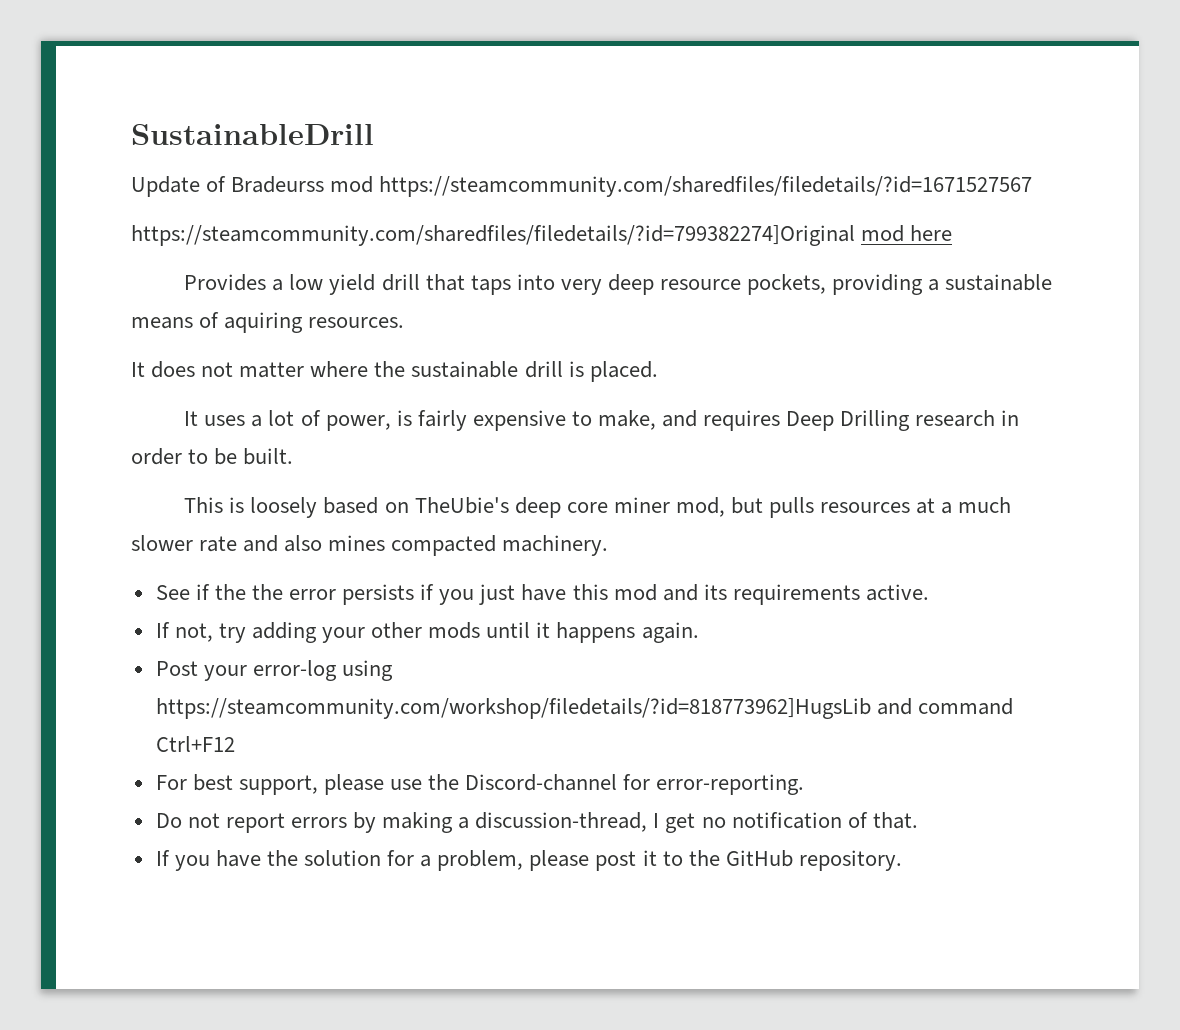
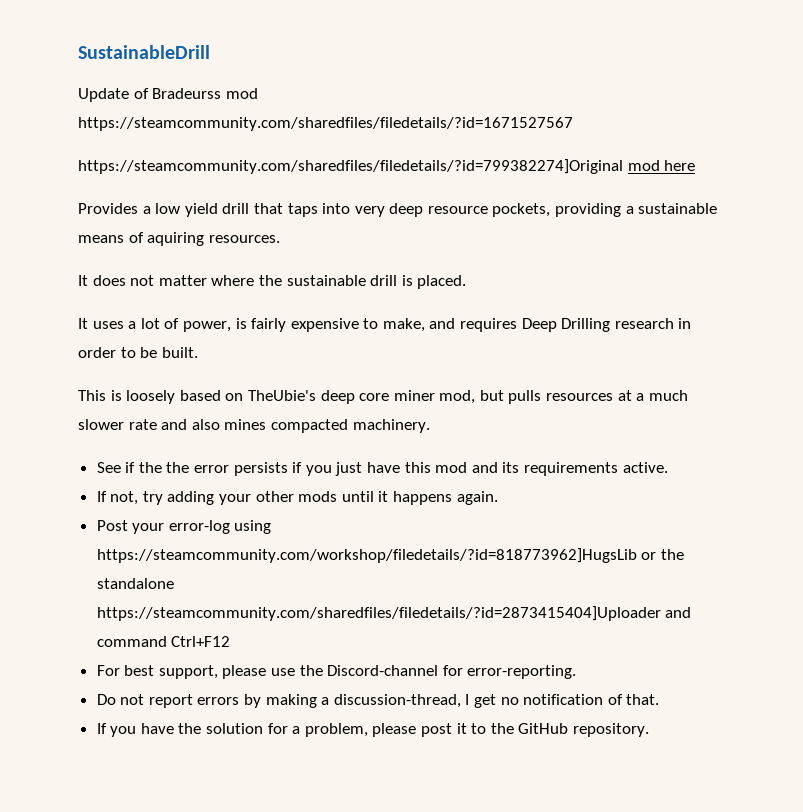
- Post your error-log using https://steamcommunity.com/workshop/filedetails/?id=818773962]HugsLib and command Ctrl+F12
+ Post your error-log using https://steamcommunity.com/workshop/filedetails/?id=818773962]HugsLib or the standalone https://steamcommunity.com/sharedfiles/filedetails/?id=2873415404]Uploader and command Ctrl+F12

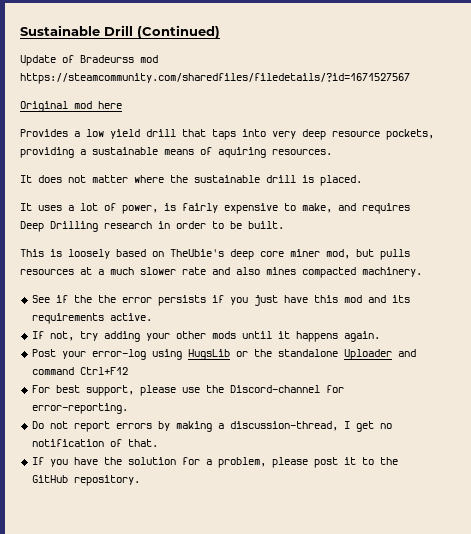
- SustainableDrill
+ Sustainable Drill (Continued)
- https://steamcommunity.com/sharedfiles/filedetails/?id=799382274]Original mod here
+ Original mod here
- Post your error-log using https://steamcommunity.com/workshop/filedetails/?id=818773962]HugsLib or the standalone https://steamcommunity.com/sharedfiles/filedetails/?id=2873415404]Uploader and command Ctrl+F12
+ Post your error-log using HugsLib or the standalone Uploader and command Ctrl+F12

